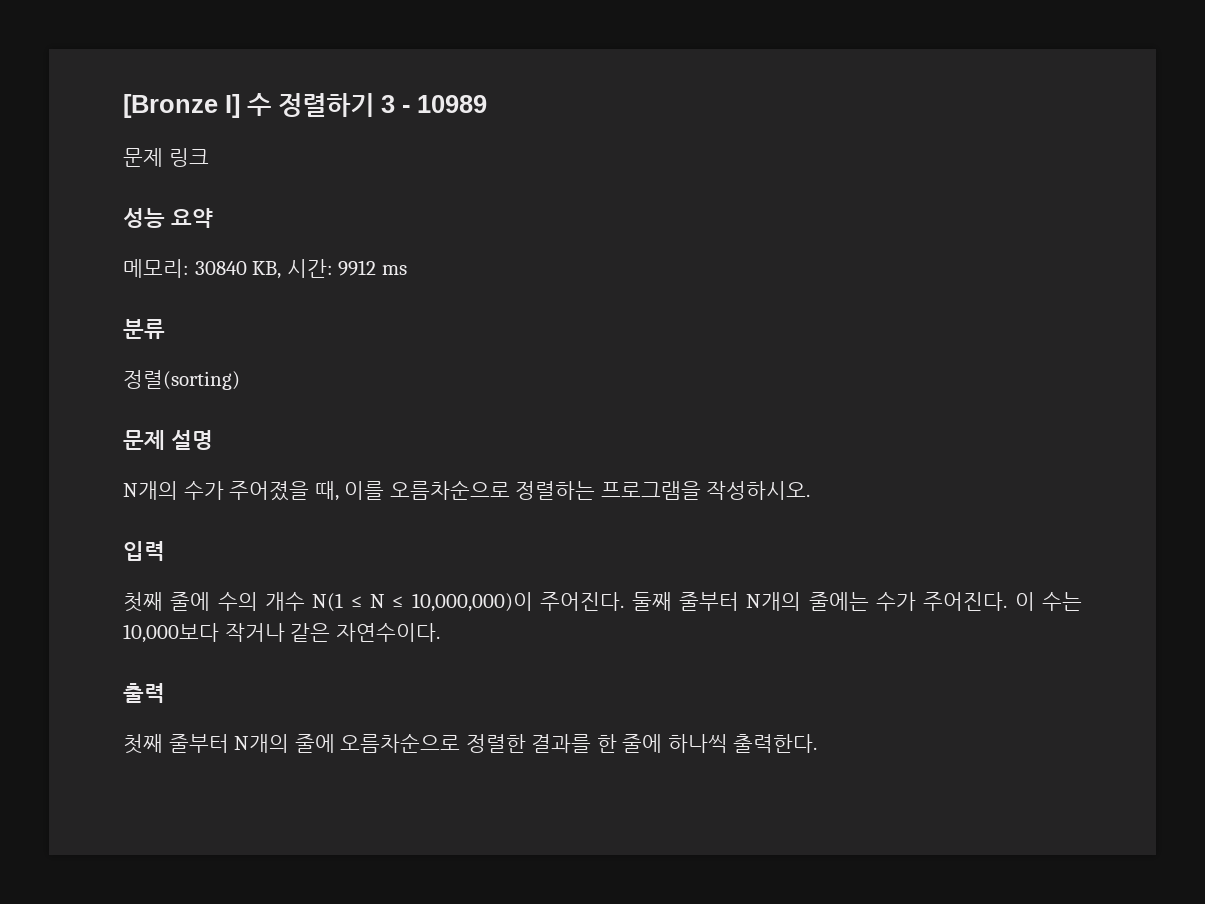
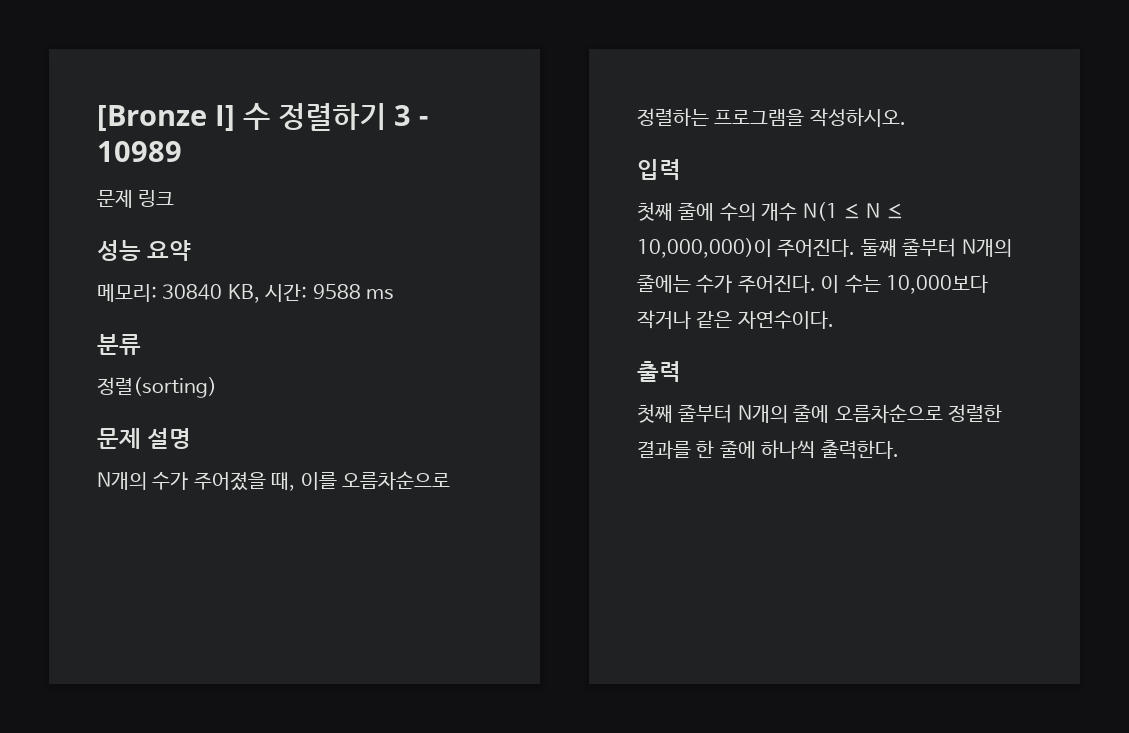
- 메모리: 30840 KB, 시간: 9912 ms
+ 메모리: 30840 KB, 시간: 9588 ms

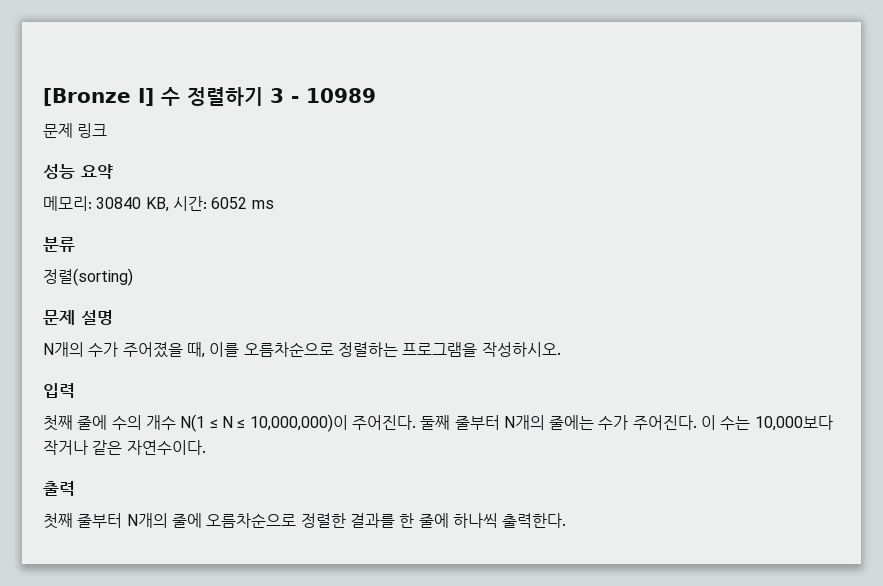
- 메모리: 30840 KB, 시간: 9588 ms
+ 메모리: 30840 KB, 시간: 6052 ms

